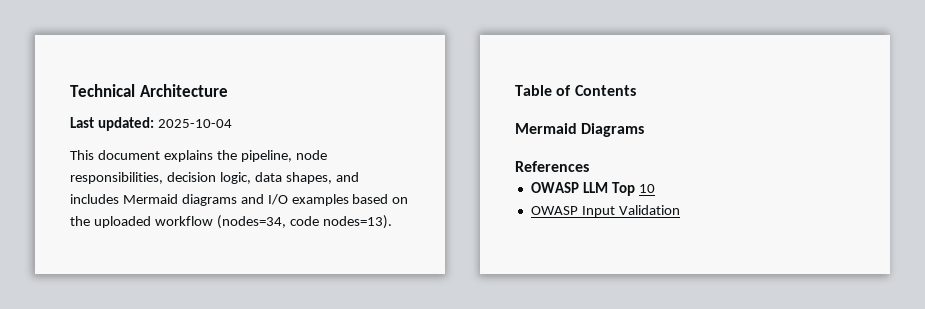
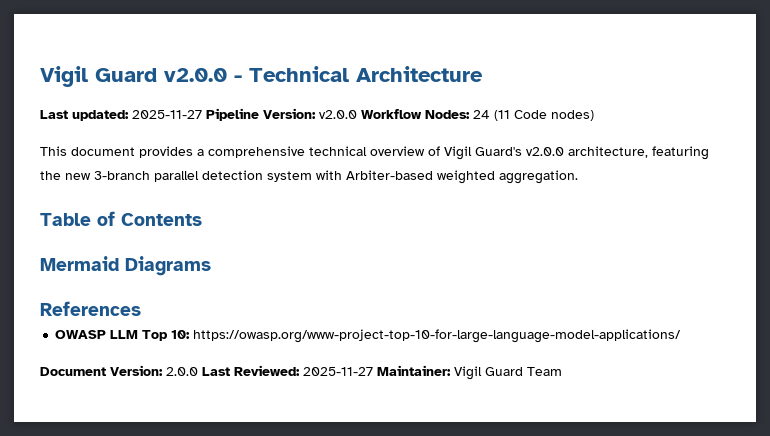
- Technical Architecture
+ Vigil Guard v2.0.0 - Technical Architecture
- Last updated: 2025-10-04
- This document explains the pipeline, node responsibilities, decision logic, data shapes, and includes Mermaid diagrams and I/O examples based on the uploaded workflow (nodes=34, code nodes=13).
+ Last updated: 2025-11-27 Pipeline Version: v2.0.0 Workflow Nodes: 24 (11 Code nodes)
+ This document provides a comprehensive technical overview of Vigil Guard's v2.0.0 architecture, featuring the new 3-branch parallel detection system with Arbiter-based weighted aggregation.
- OWASP LLM Top 10
- OWASP Input Validation
+ OWASP LLM Top 10: https://owasp.org/www-project-top-10-for-large-language-model-applications/
+ Document Version: 2.0.0 Last Reviewed: 2025-11-27 Maintainer: Vigil Guard Team

